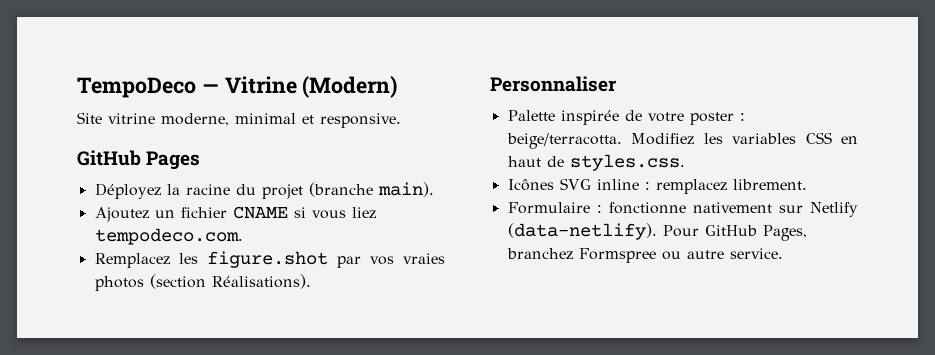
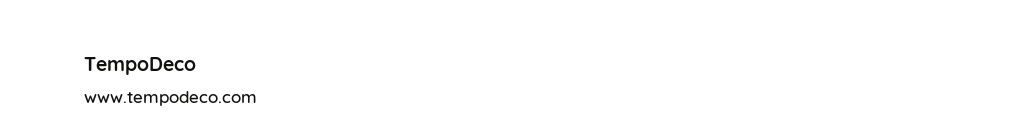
- TempoDeco — Vitrine (Modern)
- Site vitrine moderne, minimal et responsive.
- GitHub Pages
- Déployez la racine du projet (branche main).
- Ajoutez un fichier CNAME si vous liez tempodeco.com.
- Remplacez les figure.shot par vos vraies photos (section Réalisations).
- Personnaliser
- Palette inspirée de votre poster : beige/terracotta. Modifiez les variables CSS en haut de styles.css.
- Icônes SVG inline : remplacez librement.
- Formulaire : fonctionne nativement sur Netlify (data-netlify). Pour GitHub Pages, branchez Formspree ou autre service.
+ TempoDeco
+ www.tempodeco.com

